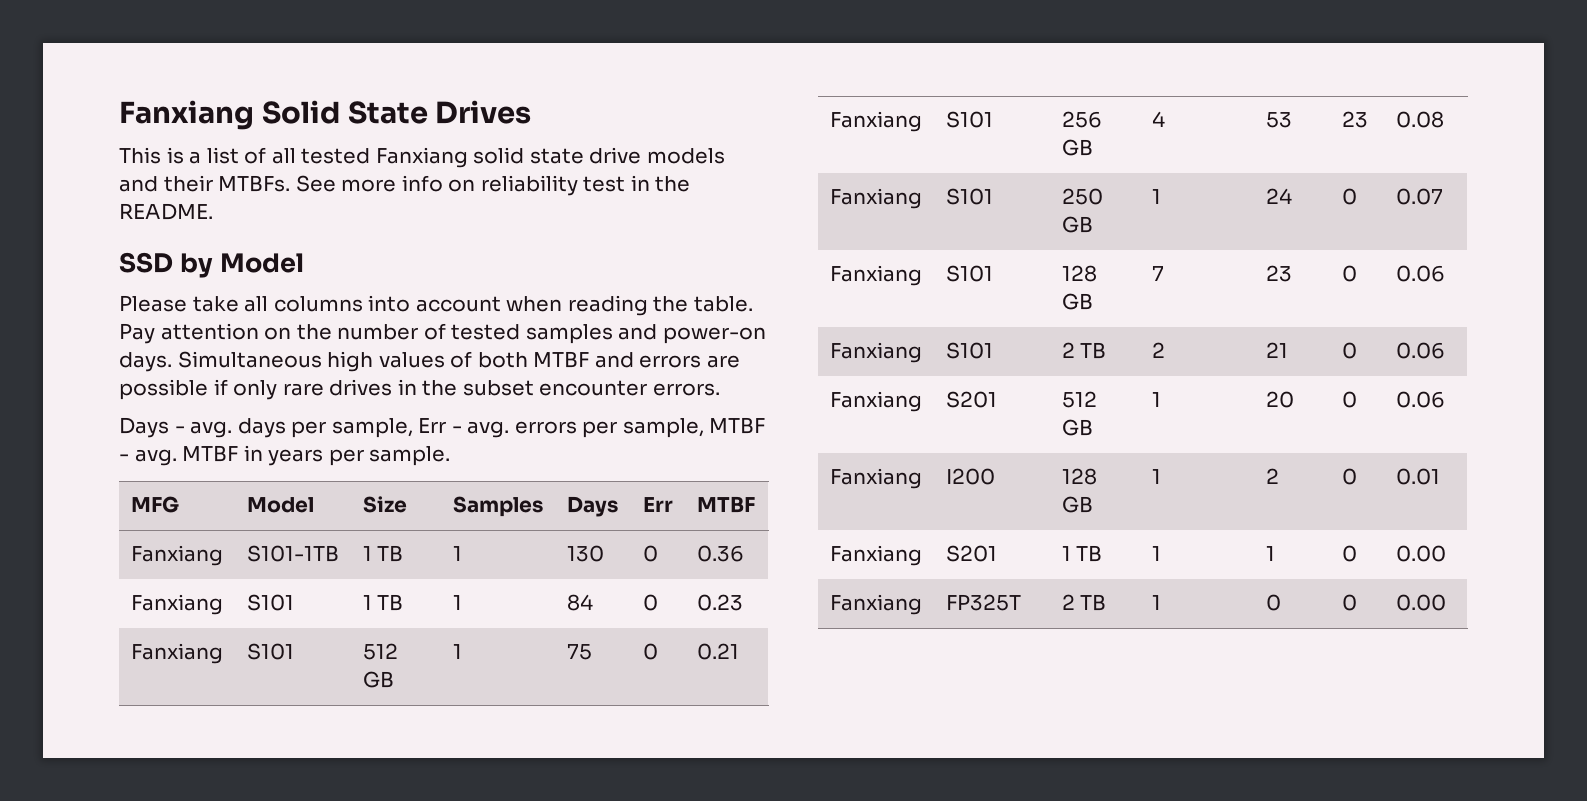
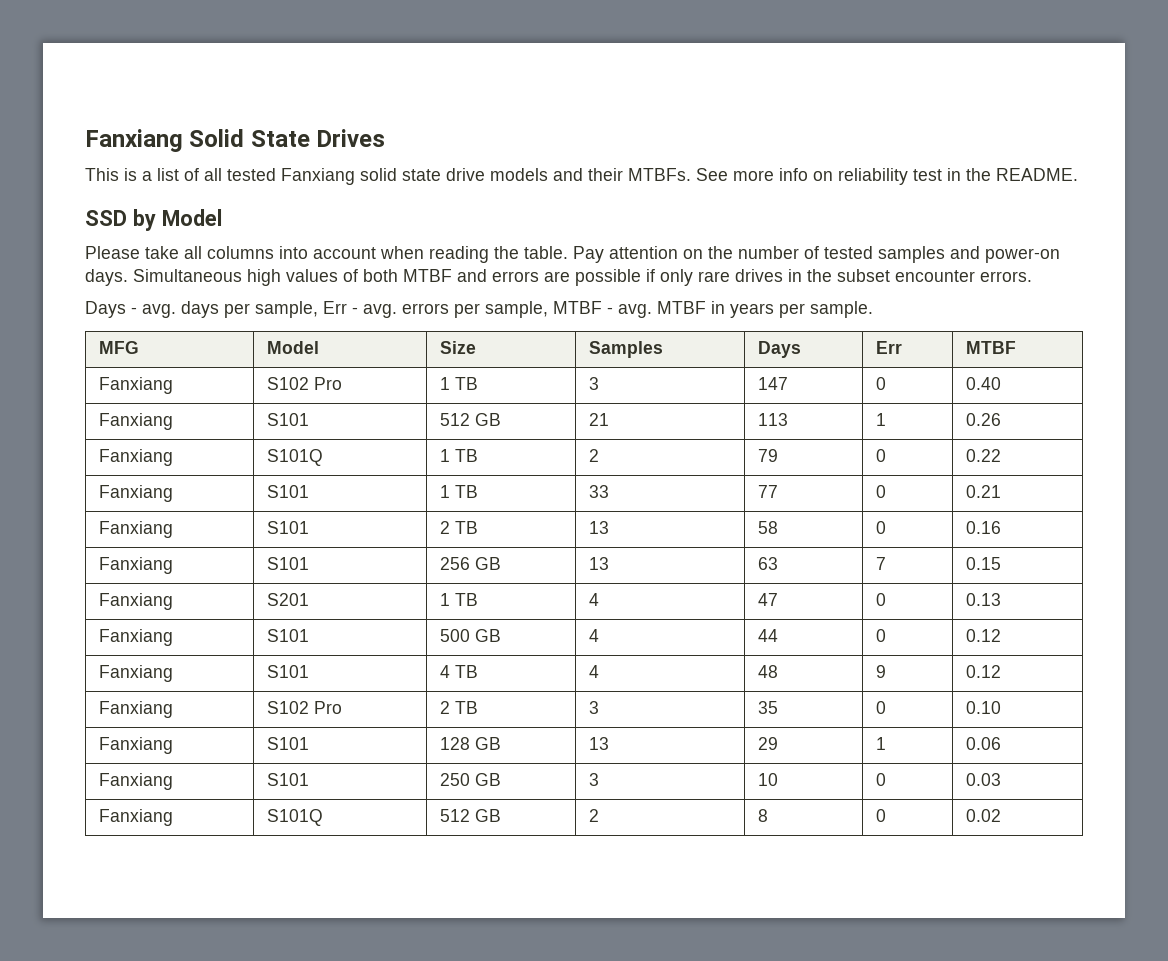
- Fanxiang | S101-1TB | 1 TB | 1 | 130 | 0 | 0.36
- Fanxiang | S101 | 1 TB | 1 | 84 | 0 | 0.23
- Fanxiang | S101 | 512 GB | 1 | 75 | 0 | 0.21
- Fanxiang | S101 | 256 GB | 4 | 53 | 23 | 0.08
+ Fanxiang | S102 Pro | 1 TB | 3 | 147 | 0 | 0.40
+ Fanxiang | S101 | 512 GB | 21 | 113 | 1 | 0.26
+ Fanxiang | S101Q | 1 TB | 2 | 79 | 0 | 0.22
+ Fanxiang | S101 | 1 TB | 33 | 77 | 0 | 0.21
+ Fanxiang | S101 | 2 TB | 13 | 58 | 0 | 0.16
+ Fanxiang | S101 | 256 GB | 13 | 63 | 7 | 0.15
+ Fanxiang | S201 | 1 TB | 4 | 47 | 0 | 0.13
+ Fanxiang | S101 | 500 GB | 4 | 44 | 0 | 0.12
+ Fanxiang | S101 | 4 TB | 4 | 48 | 9 | 0.12
+ Fanxiang | S102 Pro | 2 TB | 3 | 35 | 0 | 0.10
+ Fanxiang | S101 | 128 GB | 13 | 29 | 1 | 0.06
- Fanxiang | S101 | 250 GB | 1 | 24 | 0 | 0.07
- Fanxiang | S101 | 128 GB | 7 | 23 | 0 | 0.06
- Fanxiang | S101 | 2 TB | 2 | 21 | 0 | 0.06
- Fanxiang | S201 | 512 GB | 1 | 20 | 0 | 0.06
- Fanxiang | I200 | 128 GB | 1 | 2 | 0 | 0.01
- Fanxiang | S201 | 1 TB | 1 | 1 | 0 | 0.00
- Fanxiang | FP325T | 2 TB | 1 | 0 | 0 | 0.00
+ Fanxiang | S101 | 250 GB | 3 | 10 | 0 | 0.03
+ Fanxiang | S101Q | 512 GB | 2 | 8 | 0 | 0.02

